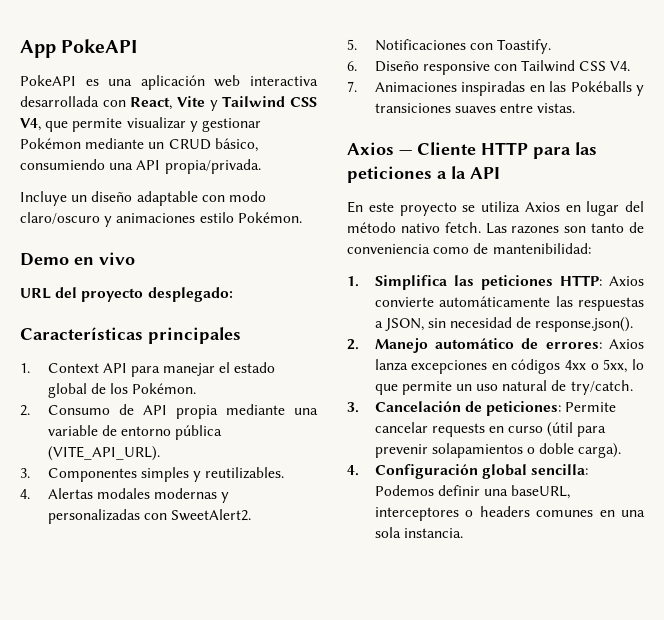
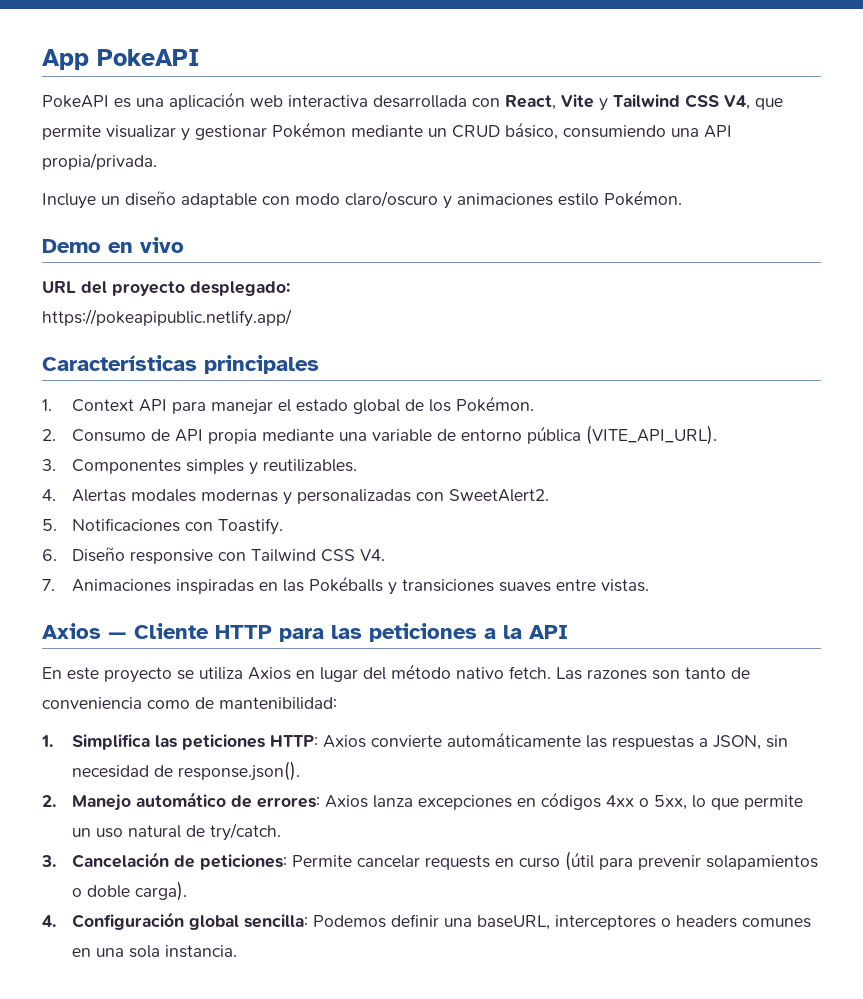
+ https://pokeapipublic.netlify.app/

